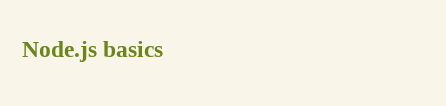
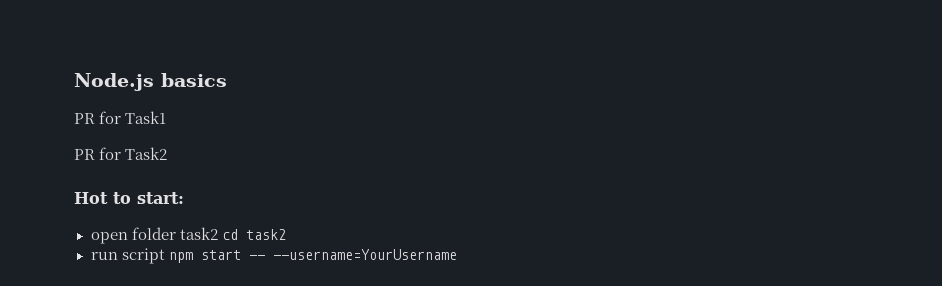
+ PR for Task1
+ PR for Task2
+ Hot to start:
+ open folder task2 cd task2
+ run script npm start -- --username=YourUsername

